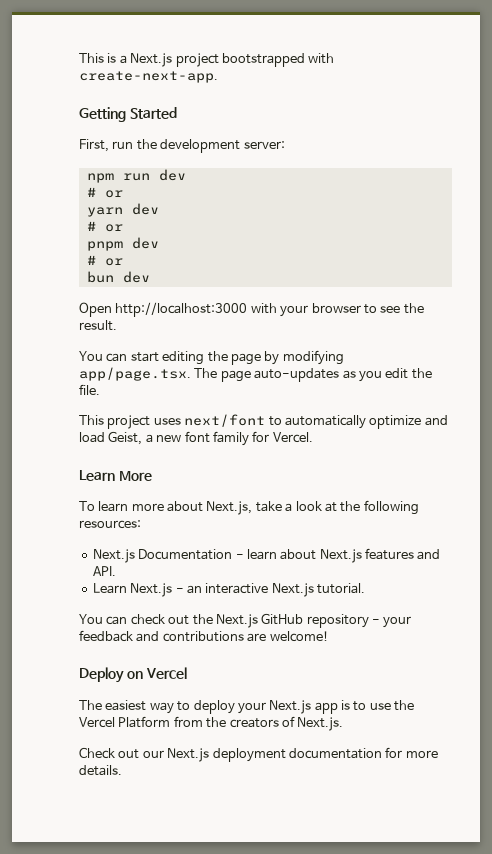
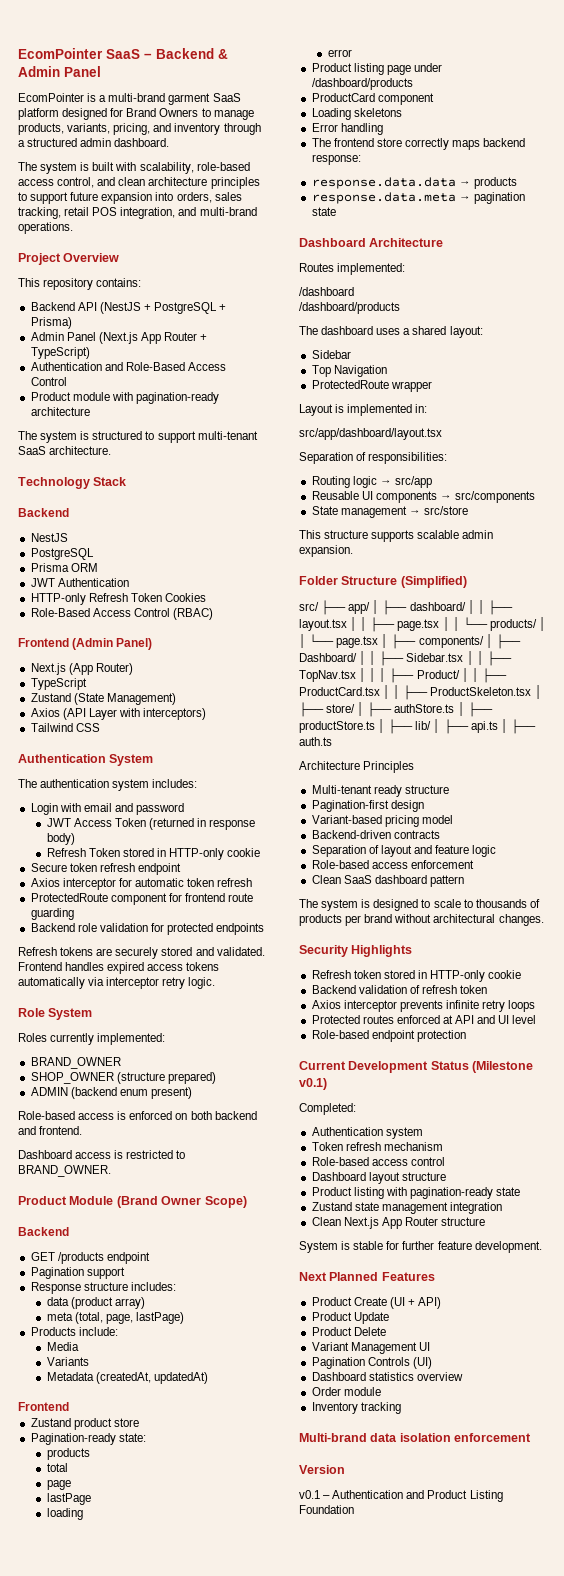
- This is a Next.js project bootstrapped with create-next-app.
- Getting Started
- First, run the development server:
- npm run dev
- # or
- yarn dev
- # or
- pnpm dev
- # or
- bun dev
- Open http://localhost:3000 with your browser to see the result.
- You can start editing the page by modifying app/page.tsx. The page auto-updates as you edit the file.
- This project uses next/font to automatically optimize and load Geist, a new font family for Vercel.
- Learn More
- To learn more about Next.js, take a look at the following resources:
- Next.js Documentation - learn about Next.js features and API.
- Learn Next.js - an interactive Next.js tutorial.
- You can check out the Next.js GitHub repository - your feedback and contributions are welcome!
- Deploy on Vercel
- The easiest way to deploy your Next.js app is to use the Vercel Platform from the creators of Next.js.
- Check out our Next.js deployment documentation for more details.
+ EcomPointer SaaS – Backend & Admin Panel
+ EcomPointer is a multi-brand garment SaaS platform designed for Brand Owners to manage products, variants, pricing, and inventory through a structured admin dashboard.
+ The system is built with scalability, role-based access control, and clean architecture principles to support future expansion into orders, sales tracking, retail POS integration, and multi-brand operations.
+ Project Overview
+ This repository contains:
+ Backend API (NestJS + PostgreSQL + Prisma)
+ Admin Panel (Next.js App Router + TypeScript)
+ Authentication and Role-Based Access Control
+ Product module with pagination-ready architecture
+ The system is structured to support multi-tenant SaaS architecture.
+ Technology Stack
+ Backend
+ NestJS
+ PostgreSQL
+ Prisma ORM
+ JWT Authentication
+ HTTP-only Refresh Token Cookies
+ Role-Based Access Control (RBAC)
+ Frontend (Admin Panel)
+ Next.js (App Router)
+ TypeScript
+ Zustand (State Management)
+ Axios (API Layer with interceptors)
+ Tailwind CSS
+ Authentication System
+ The authentication system includes:
+ Login with email and password
+ JWT Access Token (returned in response body)
+ Refresh Token stored in HTTP-only cookie
+ Secure token refresh endpoint
+ Axios interceptor for automatic token refresh
+ ProtectedRoute component for frontend route guarding
+ Backend role validation for protected endpoints
+ Refresh tokens are securely stored and validated. Frontend handles expired access tokens automatically via interceptor retry logic.
+ Role System
+ Roles currently implemented:
+ BRAND_OWNER
+ SHOP_OWNER (structure prepared)
+ ADMIN (backend enum present)
+ Role-based access is enforced on both backend and frontend.
+ Dashboard access is restricted to BRAND_OWNER.
+ Product Module (Brand Owner Scope)
+ Backend
+ GET /products endpoint
+ Pagination support
+ Response structure includes:
+ data (product array)
+ meta (total, page, lastPage)
+ Products include:
+ Media
+ Variants
+ Metadata (createdAt, updatedAt)
+ Frontend
+ Zustand product store
+ Pagination-ready state:
+ products
+ total
+ page
+ lastPage
+ loading
+ error
+ Product listing page under /dashboard/products
+ ProductCard component
+ Loading skeletons
+ Error handling
+ The frontend store correctly maps backend response:
+ response.data.data → products
+ response.data.meta → pagination state
+ Dashboard Architecture
+ Routes implemented:
+ /dashboard
+ /dashboard/products
+ The dashboard uses a shared layout:
+ Sidebar
+ Top Navigation
+ ProtectedRoute wrapper
+ Layout is implemented in:
+ src/app/dashboard/layout.tsx
+ Separation of responsibilities:
+ Routing logic → src/app
+ Reusable UI components → src/components
+ State management → src/store
+ This structure supports scalable admin expansion.
+ Folder Structure (Simplified)
+ src/ ├── app/ │ ├── dashboard/ │ │ ├── layout.tsx │ │ ├── page.tsx │ │ └── products/ │ │ └── page.tsx │ ├── components/ │ ├── Dashboard/ │ │ ├── Sidebar.tsx │ │ ├── TopNav.tsx │ │ │ ├── Product/ │ │ ├── ProductCard.tsx │ │ ├── ProductSkeleton.tsx │ ├── store/ │ ├── authStore.ts │ ├── productStore.ts │ ├── lib/ │ ├── api.ts │ ├── auth.ts
+ Architecture Principles
+ Multi-tenant ready structure
+ Pagination-first design
+ Variant-based pricing model
+ Backend-driven contracts
+ Separation of layout and feature logic
+ Role-based access enforcement
+ Clean SaaS dashboard pattern
+ The system is designed to scale to thousands of products per brand without architectural changes.
+ Security Highlights
+ Refresh token stored in HTTP-only cookie
+ Backend validation of refresh token
+ Axios interceptor prevents infinite retry loops
+ Protected routes enforced at API and UI level
+ Role-based endpoint protection
+ Current Development Status (Milestone v0.1)
+ Completed:
+ Authentication system
+ Token refresh mechanism
+ Role-based access control
+ Dashboard layout structure
+ Product listing with pagination-ready state
+ Zustand state management integration
+ Clean Next.js App Router structure
+ System is stable for further feature development.
+ Next Planned Features
+ Product Create (UI + API)
+ Product Update
+ Product Delete
+ Variant Management UI
+ Pagination Controls (UI)
+ Dashboard statistics overview
+ Order module
+ Inventory tracking
+ Multi-brand data isolation enforcement
+ Version
+ v0.1 – Authentication and Product Listing Foundation

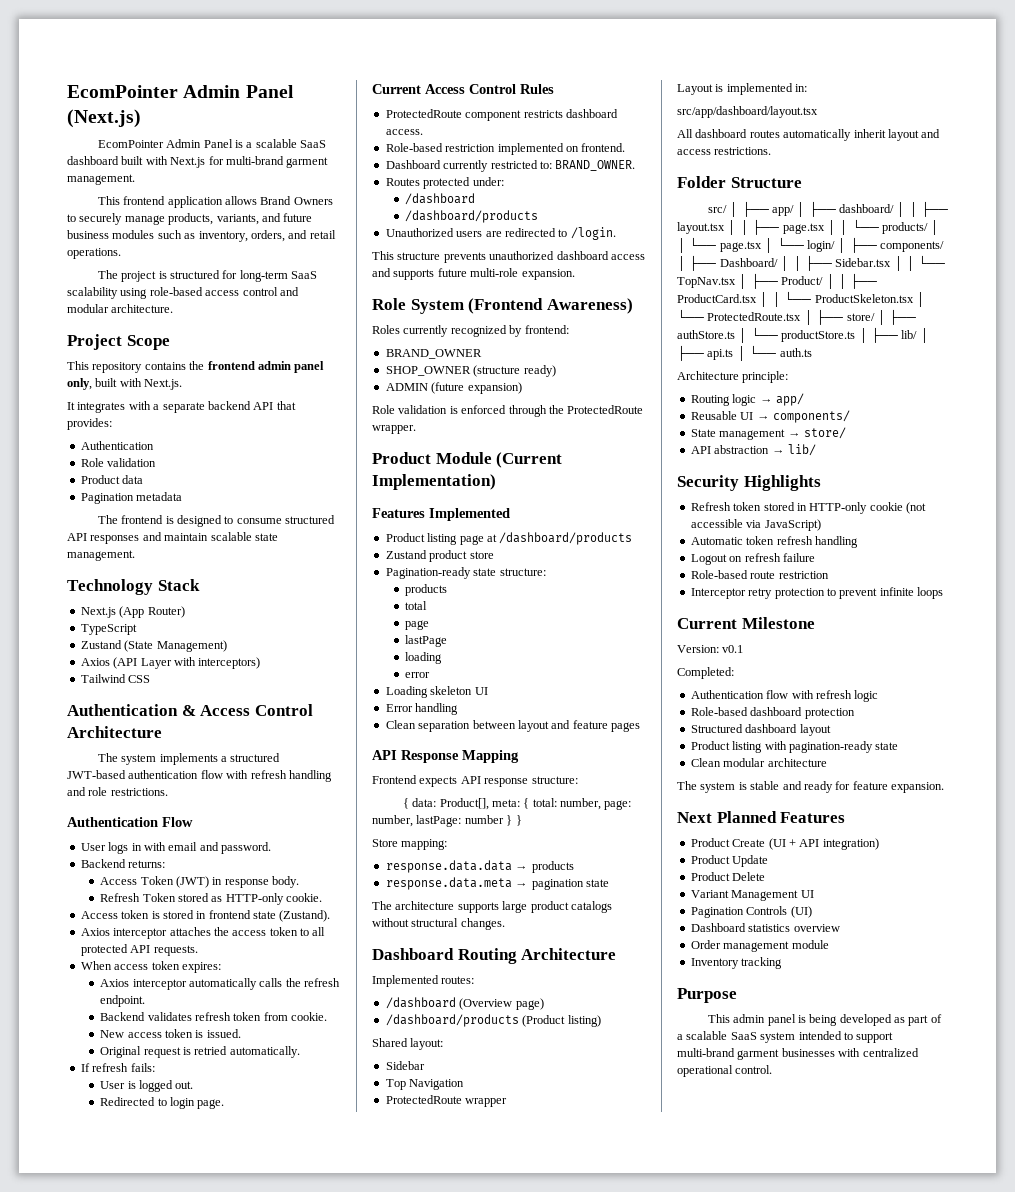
- EcomPointer SaaS – Backend & Admin Panel
- EcomPointer is a multi-brand garment SaaS platform designed for Brand Owners to manage products, variants, pricing, and inventory through a structured admin dashboard.
- The system is built with scalability, role-based access control, and clean architecture principles to support future expansion into orders, sales tracking, retail POS integration, and multi-brand operations.
+ EcomPointer Admin Panel (Next.js)
+ EcomPointer Admin Panel is a scalable SaaS dashboard built with Next.js for multi-brand garment management.
+ This frontend application allows Brand Owners to securely manage products, variants, and future business modules such as inventory, orders, and retail operations.
+ The project is structured for long-term SaaS scalability using role-based access control and modular architecture.
- Project Overview
+ Project Scope
- This repository contains:
- Backend API (NestJS + PostgreSQL + Prisma)
- Admin Panel (Next.js App Router + TypeScript)
- Authentication and Role-Based Access Control
- Product module with pagination-ready architecture
- The system is structured to support multi-tenant SaaS architecture.
+ This repository contains the frontend admin panel only, built with Next.js.
+ It integrates with a separate backend API that provides:
+ Authentication
+ Role validation
+ Product data
+ Pagination metadata
+ The frontend is designed to consume structured API responses and maintain scalable state management.
  Technology Stack
- Backend
- NestJS
- PostgreSQL
- Prisma ORM
- JWT Authentication
- HTTP-only Refresh Token Cookies
- Role-Based Access Control (RBAC)
- Frontend (Admin Panel)
- Authentication System
- The authentication system includes:
- Login with email and password
- JWT Access Token (returned in response body)
+ Authentication & Access Control Architecture
+ The system implements a structured JWT-based authentication flow with refresh handling and role restrictions.
+ Authentication Flow
+ User logs in with email and password.
+ Backend returns:
+ Access Token (JWT) in response body.
- Refresh Token stored in HTTP-only cookie
- Secure token refresh endpoint
- Axios interceptor for automatic token refresh
- ProtectedRoute component for frontend route guarding
- Backend role validation for protected endpoints
- Refresh tokens are securely stored and validated. Frontend handles expired access tokens automatically via interceptor retry logic.
+ Refresh Token stored as HTTP-only cookie.
+ Access token is stored in frontend state (Zustand).
+ Axios interceptor attaches the access token to all protected API requests.
+ When access token expires:
+ Axios interceptor automatically calls the refresh endpoint.
+ Backend validates refresh token from cookie.
+ New access token is issued.
+ Original request is retried automatically.
+ If refresh fails:
+ User is logged out.
+ Redirected to login page.
+ Current Access Control Rules
+ ProtectedRoute component restricts dashboard access.
+ Role-based restriction implemented on frontend.
+ Dashboard currently restricted to: BRAND_OWNER.
+ Routes protected under:
+ /dashboard
+ /dashboard/products
+ Unauthorized users are redirected to /login.
+ This structure prevents unauthorized dashboard access and supports future multi-role expansion.
- Role System
+ Role System (Frontend Awareness)
- Roles currently implemented:
+ Roles currently recognized by frontend:
- SHOP_OWNER (structure prepared)
+ SHOP_OWNER (structure ready)
- ADMIN (backend enum present)
- Role-based access is enforced on both backend and frontend.
- Dashboard access is restricted to BRAND_OWNER.
- Product Module (Brand Owner Scope)
- Backend
- GET /products endpoint
- Pagination support
- Response structure includes:
- data (product array)
- meta (total, page, lastPage)
- Products include:
- Media
- Variants
- Metadata (createdAt, updatedAt)
- Frontend
+ ADMIN (future expansion)
+ Role validation is enforced through the ProtectedRoute wrapper.
+ Product Module (Current Implementation)
+ Features Implemented
+ Product listing page at /dashboard/products
- Pagination-ready state:
+ Pagination-ready state structure:
- Product listing page under /dashboard/products
- ProductCard component
- Loading skeletons
+ Loading skeleton UI
- The frontend store correctly maps backend response:
+ Clean separation between layout and feature pages
+ API Response Mapping
+ Frontend expects API response structure:
+ { data: Product[], meta: { total: number, page: number, lastPage: number } }
+ Store mapping:
- Dashboard Architecture
- Routes implemented:
- /dashboard
- /dashboard/products
- The dashboard uses a shared layout:
+ The architecture supports large product catalogs without structural changes.
+ Dashboard Routing Architecture
+ Implemented routes:
+ /dashboard (Overview page)
+ /dashboard/products (Product listing)
+ Shared layout:
- Separation of responsibilities:
- Routing logic → src/app
- Reusable UI components → src/components
- State management → src/store
- This structure supports scalable admin expansion.
+ All dashboard routes automatically inherit layout and access restrictions.
- Folder Structure (Simplified)
+ Folder Structure
- src/ ├── app/ │ ├── dashboard/ │ │ ├── layout.tsx │ │ ├── page.tsx │ │ └── products/ │ │ └── page.tsx │ ├── components/ │ ├── Dashboard/ │ │ ├── Sidebar.tsx │ │ ├── TopNav.tsx │ │ │ ├── Product/ │ │ ├── ProductCard.tsx │ │ ├── ProductSkeleton.tsx │ ├── store/ │ ├── authStore.ts │ ├── productStore.ts │ ├── lib/ │ ├── api.ts │ ├── auth.ts
+ src/ │ ├── app/ │ ├── dashboard/ │ │ ├── layout.tsx │ │ ├── page.tsx │ │ └── products/ │ │ └── page.tsx │ └── login/ │ ├── components/ │ ├── Dashboard/ │ │ ├── Sidebar.tsx │ │ └── TopNav.tsx │ ├── Product/ │ │ ├── ProductCard.tsx │ │ └── ProductSkeleton.tsx │ └── ProtectedRoute.tsx │ ├── store/ │ ├── authStore.ts │ └── productStore.ts │ ├── lib/ │ ├── api.ts │ └── auth.ts
- Architecture Principles
- Multi-tenant ready structure
- Pagination-first design
- Variant-based pricing model
- Backend-driven contracts
- Separation of layout and feature logic
- Role-based access enforcement
- Clean SaaS dashboard pattern
- The system is designed to scale to thousands of products per brand without architectural changes.
+ Architecture principle:
+ Routing logic → app/
+ Reusable UI → components/
+ State management → store/
+ API abstraction → lib/
- Refresh token stored in HTTP-only cookie
- Backend validation of refresh token
- Axios interceptor prevents infinite retry loops
- Protected routes enforced at API and UI level
- Role-based endpoint protection
- Current Development Status (Milestone v0.1)
+ Refresh token stored in HTTP-only cookie (not accessible via JavaScript)
+ Automatic token refresh handling
+ Logout on refresh failure
+ Role-based route restriction
+ Interceptor retry protection to prevent infinite loops
+ Current Milestone
+ Version: v0.1
  Completed:
- Authentication system
- Token refresh mechanism
- Role-based access control
- Dashboard layout structure
+ Authentication flow with refresh logic
+ Role-based dashboard protection
+ Structured dashboard layout
- Zustand state management integration
- Clean Next.js App Router structure
- System is stable for further feature development.
+ Clean modular architecture
+ The system is stable and ready for feature expansion.
- Product Create (UI + API)
+ Product Create (UI + API integration)
- Order module
+ Order management module
- Multi-brand data isolation enforcement
- Version
- v0.1 – Authentication and Product Listing Foundation
+ Purpose
+ This admin panel is being developed as part of a scalable SaaS system intended to support multi-brand garment businesses with centralized operational control.

